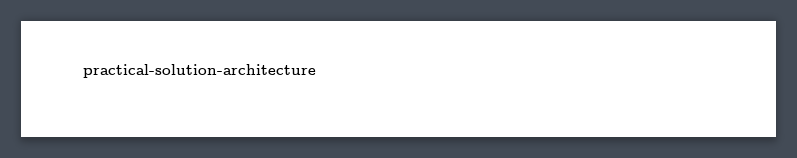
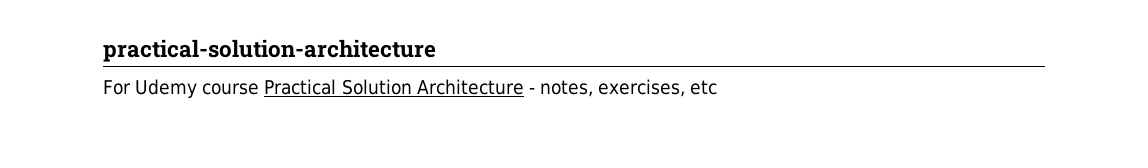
+ For Udemy course Practical Solution Architecture - notes, exercises, etc

